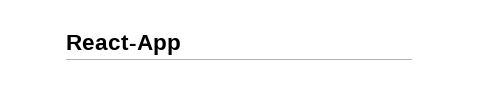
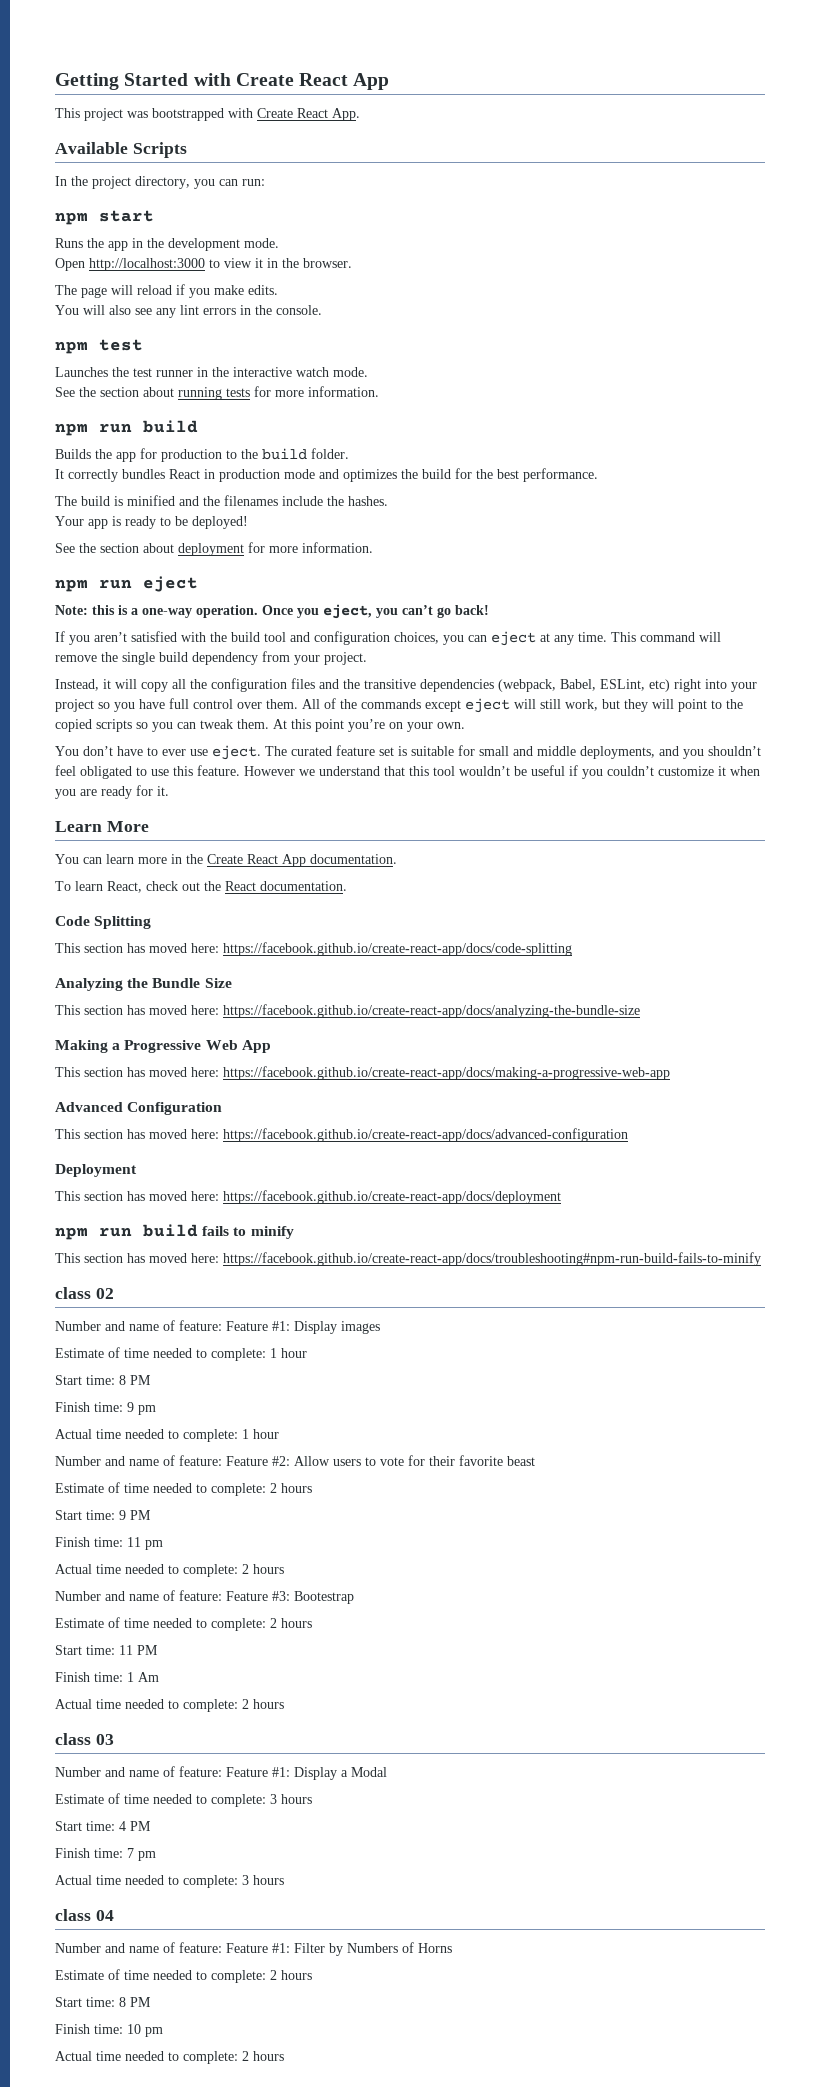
- React-App
+ Getting Started with Create React App
+ This project was bootstrapped with Create React App.
+ Available Scripts
+ In the project directory, you can run:
+ npm start
+ Runs the app in the development mode.
+ Open http://localhost:3000 to view it in the browser.
+ The page will reload if you make edits.
+ You will also see any lint errors in the console.
+ npm test
+ Launches the test runner in the interactive watch mode.
+ See the section about running tests for more information.
+ npm run build
+ Builds the app for production to the build folder.
+ It correctly bundles React in production mode and optimizes the build for the best performance.
+ The build is minified and the filenames include the hashes.
+ Your app is ready to be deployed!
+ See the section about deployment for more information.
+ npm run eject
+ Note: this is a one-way operation. Once you eject, you can’t go back!
+ If you aren’t satisfied with the build tool and configuration choices, you can eject at any time. This command will remove the single build dependency from your project.
+ Instead, it will copy all the configuration files and the transitive dependencies (webpack, Babel, ESLint, etc) right into your project so you have full control over them. All of the commands except eject will still work, but they will point to the copied scripts so you can tweak them. At this point you’re on your own.
+ You don’t have to ever use eject. The curated feature set is suitable for small and middle deployments, and you shouldn’t feel obligated to use this feature. However we understand that this tool wouldn’t be useful if you couldn’t customize it when you are ready for it.
+ Learn More
+ You can learn more in the Create React App documentation.
+ To learn React, check out the React documentation.
+ Code Splitting
+ This section has moved here: https://facebook.github.io/create-react-app/docs/code-splitting
+ Analyzing the Bundle Size
+ This section has moved here: https://facebook.github.io/create-react-app/docs/analyzing-the-bundle-size
+ Making a Progressive Web App
+ This section has moved here: https://facebook.github.io/create-react-app/docs/making-a-progressive-web-app
+ Advanced Configuration
+ This section has moved here: https://facebook.github.io/create-react-app/docs/advanced-configuration
+ Deployment
+ This section has moved here: https://facebook.github.io/create-react-app/docs/deployment
+ npm run build fails to minify
+ This section has moved here: https://facebook.github.io/create-react-app/docs/troubleshooting#npm-run-build-fails-to-minify
+ class 02
+ Number and name of feature: Feature #1: Display images
+ Estimate of time needed to complete: 1 hour
+ Start time: 8 PM
+ Finish time: 9 pm
+ Actual time needed to complete: 1 hour
+ Number and name of feature: Feature #2: Allow users to vote for their favorite beast
+ Estimate of time needed to complete: 2 hours
+ Start time: 9 PM
+ Finish time: 11 pm
+ Actual time needed to complete: 2 hours
+ Number and name of feature: Feature #3: Bootestrap
+ Estimate of time needed to complete: 2 hours
+ Start time: 11 PM
+ Finish time: 1 Am
+ Actual time needed to complete: 2 hours
+ class 03
+ Number and name of feature: Feature #1: Display a Modal
+ Estimate of time needed to complete: 3 hours
+ Start time: 4 PM
+ Finish time: 7 pm
+ Actual time needed to complete: 3 hours
+ class 04
+ Number and name of feature: Feature #1: Filter by Numbers of Horns
+ Estimate of time needed to complete: 2 hours
+ Start time: 8 PM
+ Finish time: 10 pm
+ Actual time needed to complete: 2 hours

